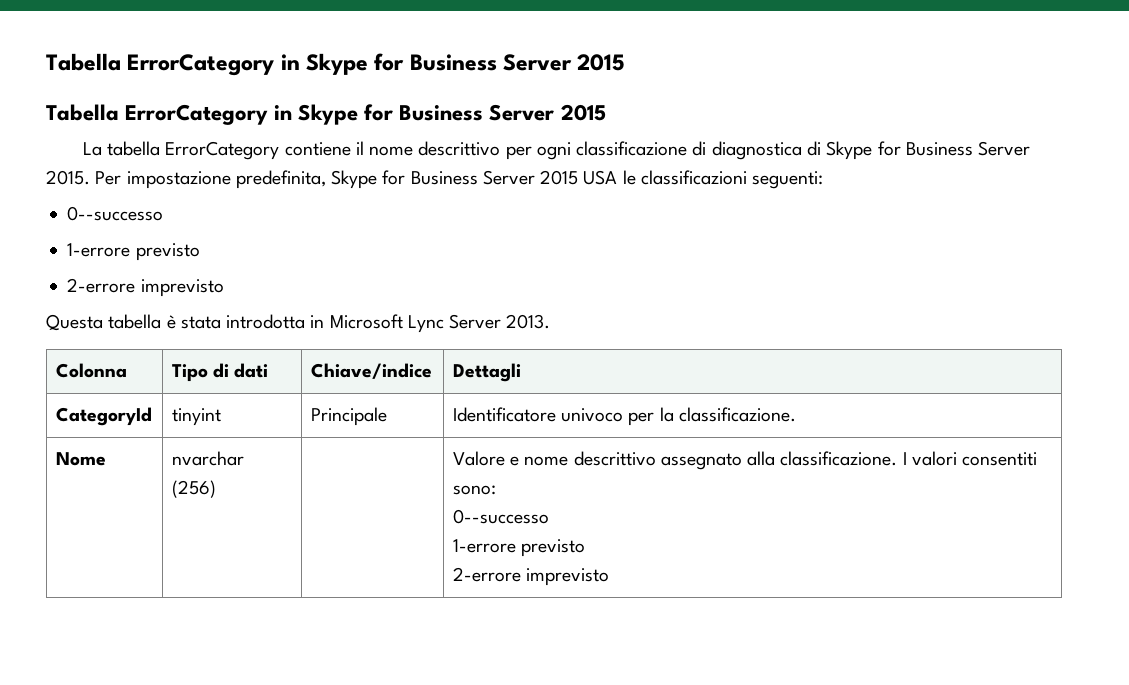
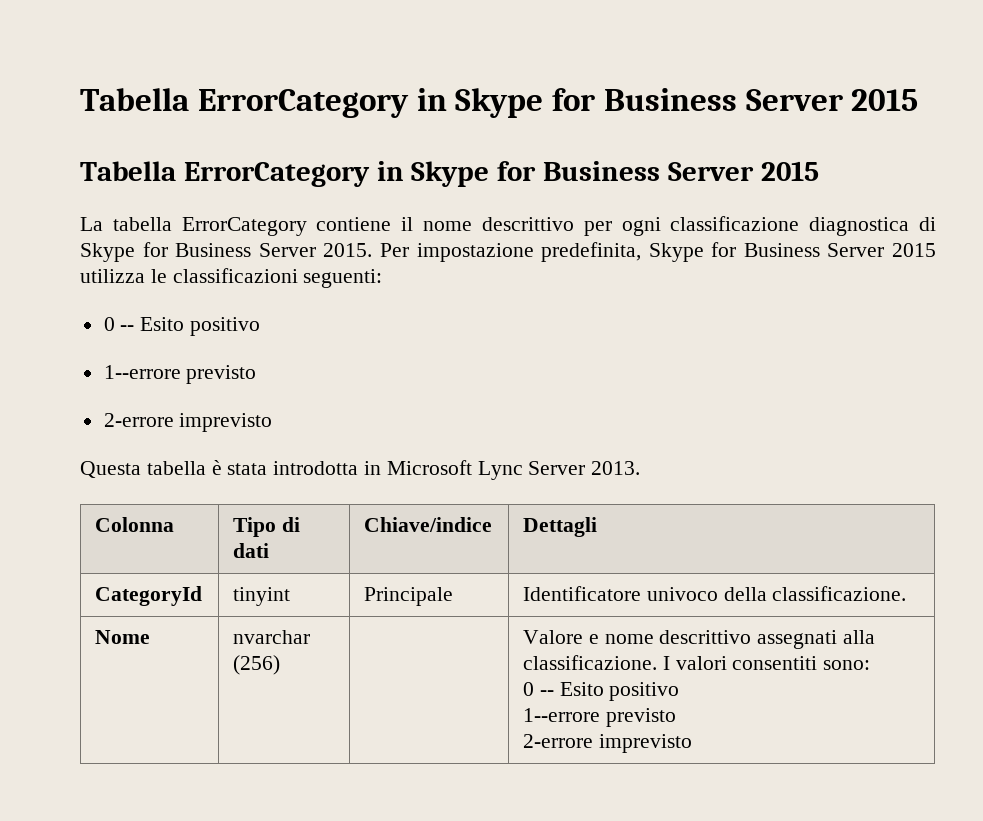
- La tabella ErrorCategory contiene il nome descrittivo per ogni classificazione di diagnostica di Skype for Business Server 2015.
+ La tabella ErrorCategory contiene il nome descrittivo per ogni classificazione diagnostica di Skype for Business Server 2015.
- Per impostazione predefinita, Skype for Business Server 2015 USA le classificazioni seguenti:
- 0--successo
- 1-errore previsto
+ Per impostazione predefinita, Skype for Business Server 2015 utilizza le classificazioni seguenti:
+ 0 -- Esito positivo
+ 1--errore previsto
- CategoryId | tinyint | Principale | Identificatore univoco per la classificazione.
+ CategoryId | tinyint | Principale | Identificatore univoco della classificazione.
- Nome | nvarchar (256) | | Valore e nome descrittivo assegnato alla classificazione. I valori consentiti sono:
- 0--successo
- 1-errore previsto
+ Nome | nvarchar (256) | | Valore e nome descrittivo assegnati alla classificazione. I valori consentiti sono:
+ 0 -- Esito positivo
+ 1--errore previsto

